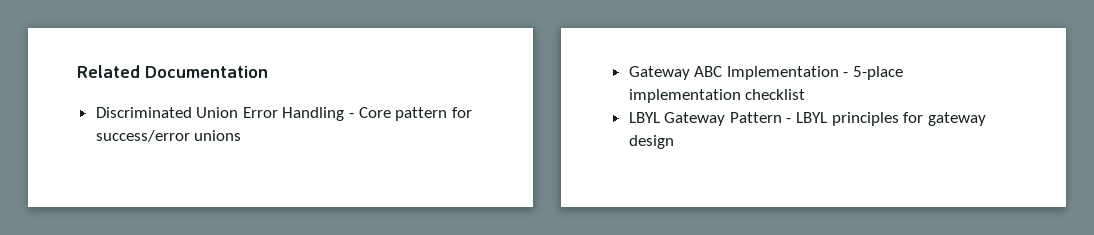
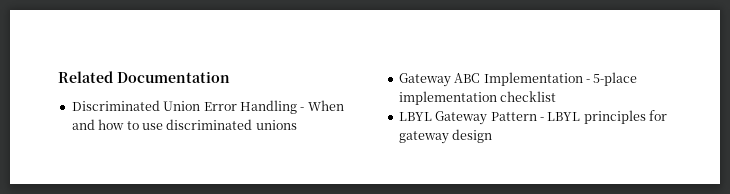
- Discriminated Union Error Handling - Core pattern for success/error unions
+ Discriminated Union Error Handling - When and how to use discriminated unions

